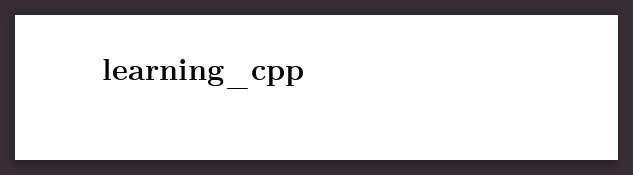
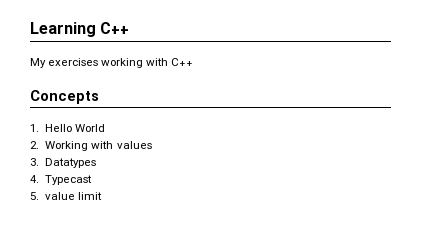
- learning_cpp
+ Learning C++
+ My exercises working with C++
+ Concepts
+ 1. Hello World
+ 2. Working with values
+ 3. Datatypes
+ 4. Typecast
+ 5. value limit

